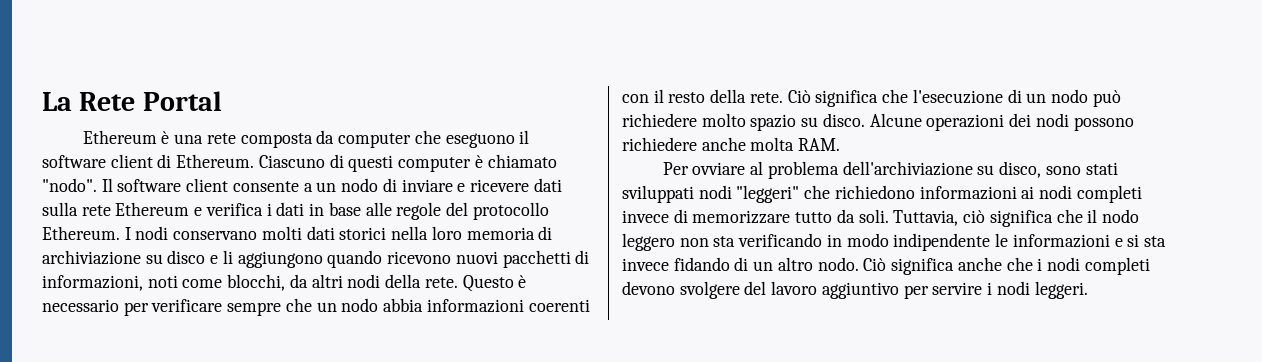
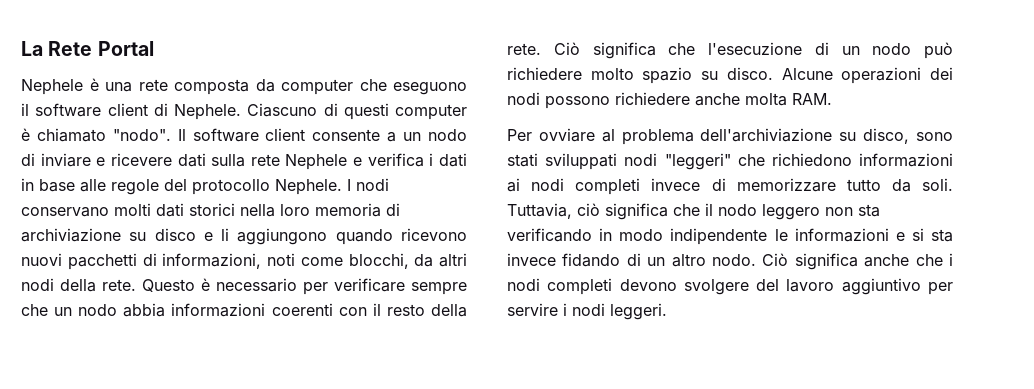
- Ethereum è una rete composta da computer che eseguono il software client di Ethereum.
+ Nephele è una rete composta da computer che eseguono il software client di Nephele.
- Il software client consente a un nodo di inviare e ricevere dati sulla rete Ethereum e verifica i dati in base alle regole del protocollo Ethereum.
+ Il software client consente a un nodo di inviare e ricevere dati sulla rete Nephele e verifica i dati in base alle regole del protocollo Nephele.

